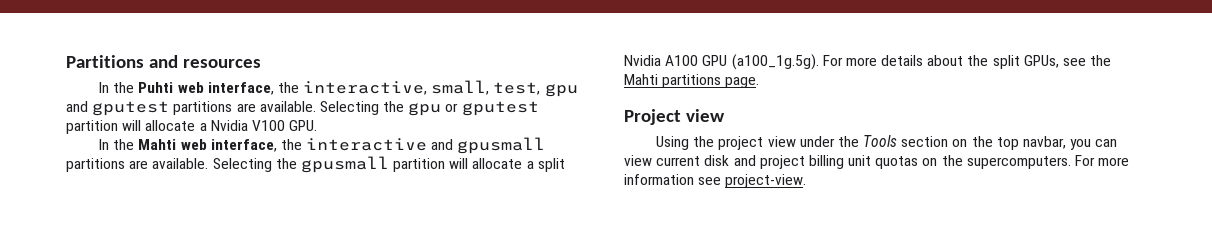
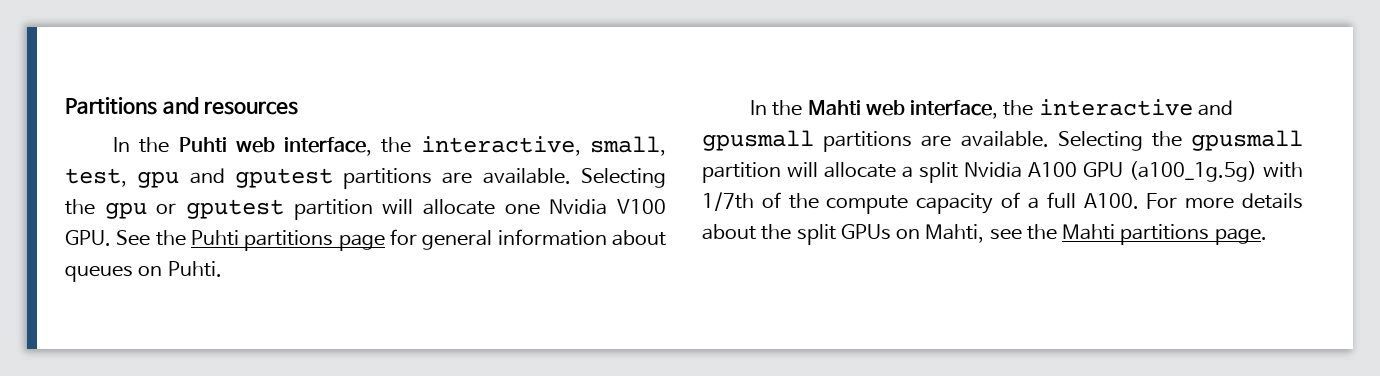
- Selecting the gpu or gputest partition will allocate a Nvidia V100 GPU.
+ Selecting the gpu or gputest partition will allocate one Nvidia V100 GPU. See the Puhti partitions page for general information about queues on Puhti.
- Selecting the gpusmall partition will allocate a split Nvidia A100 GPU (a100_1g.5g). For more details about the split GPUs, see the Mahti partitions page.
+ Selecting the gpusmall partition will allocate a split Nvidia A100 GPU (a100_1g.5g) with 1/7th of the compute capacity of a full A100. For more details about the split GPUs on Mahti, see the Mahti partitions page.
- Project view
- Using the project view under the Tools section on the top navbar, you can view current disk and project billing unit quotas on the supercomputers. For more information see project-view.

